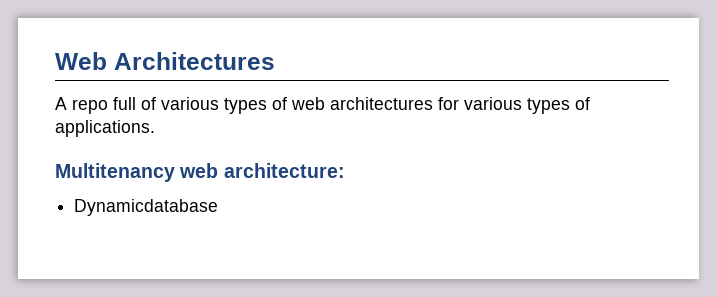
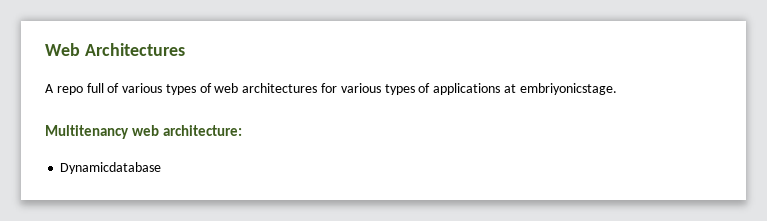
- A repo full of various types of web architectures for various types of applications.
+ A repo full of various types of web architectures for various types of applications at embriyonicstage.

